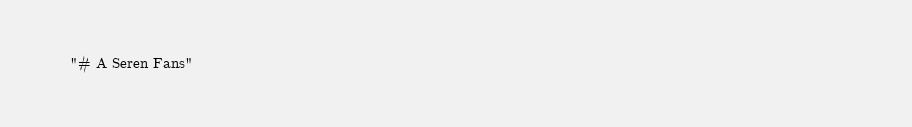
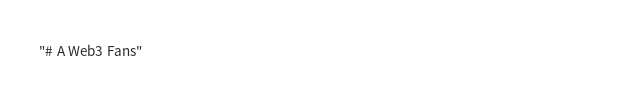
- "# A Seren Fans"
+ "# A Web3 Fans"

